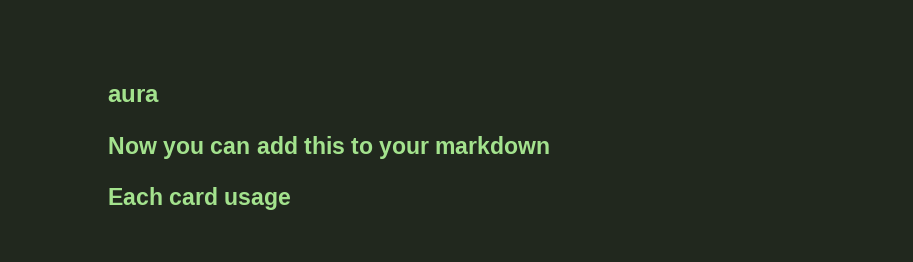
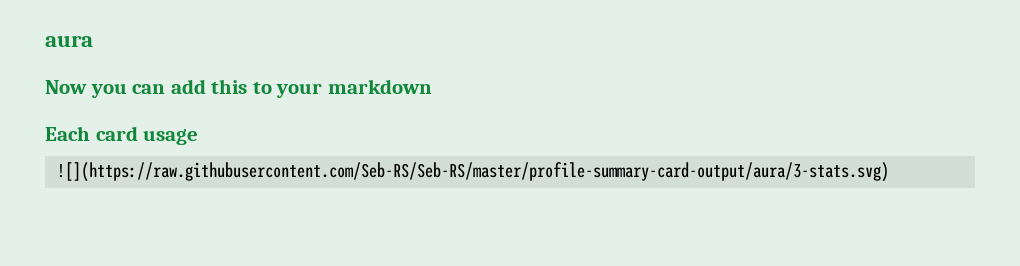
+ ![](https://raw.githubusercontent.com/Seb-RS/Seb-RS/master/profile-summary-card-output/aura/3-stats.svg)

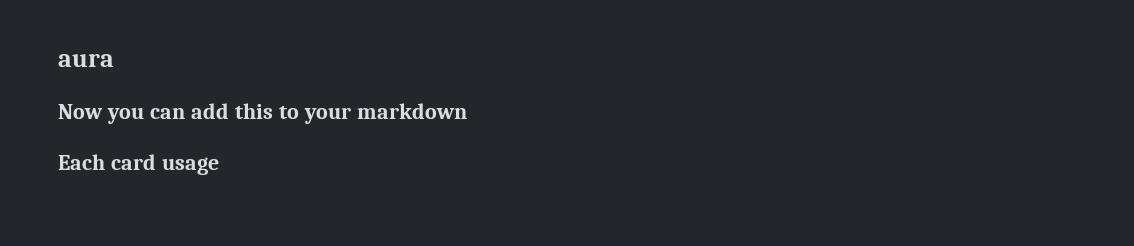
- ![](https://raw.githubusercontent.com/Seb-RS/Seb-RS/master/profile-summary-card-output/aura/3-stats.svg)

